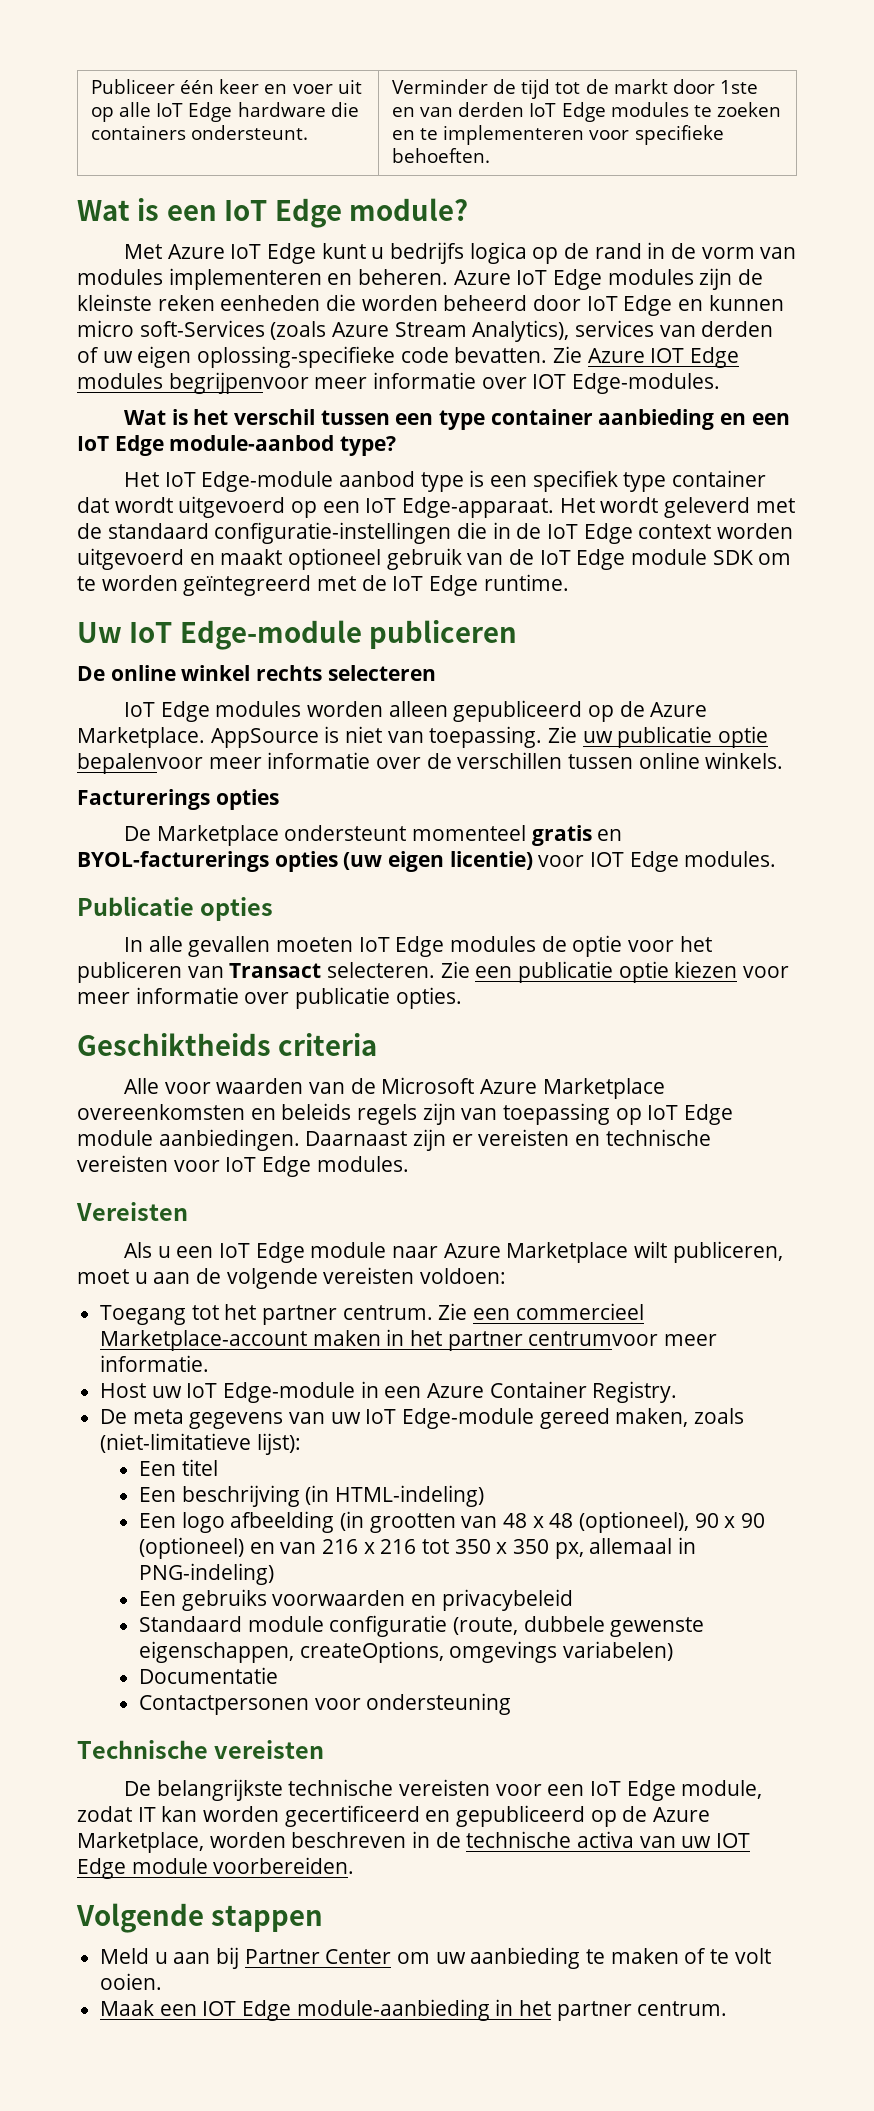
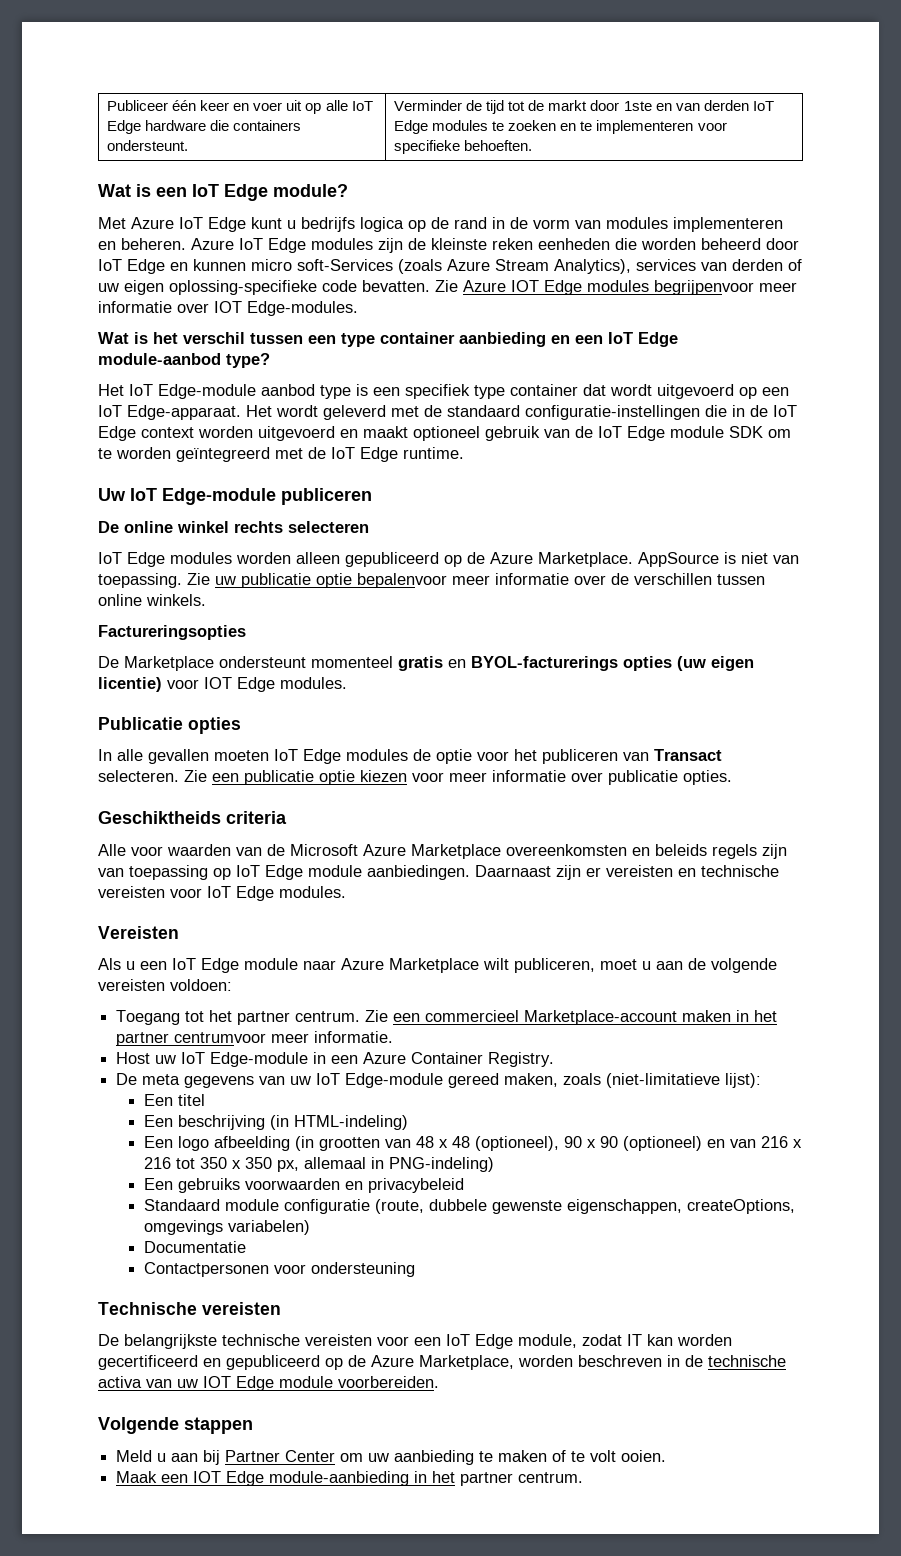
- Facturerings opties
+ Factureringsopties

